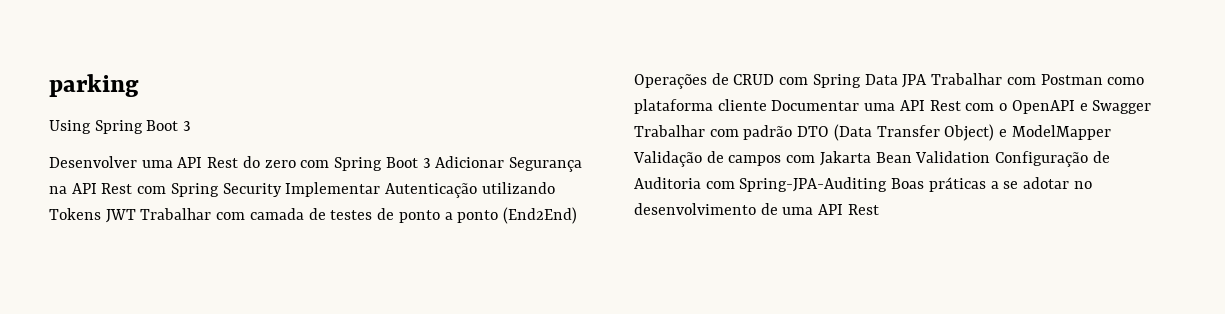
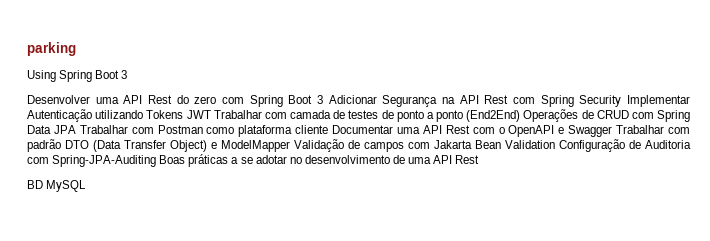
+ BD MySQL

